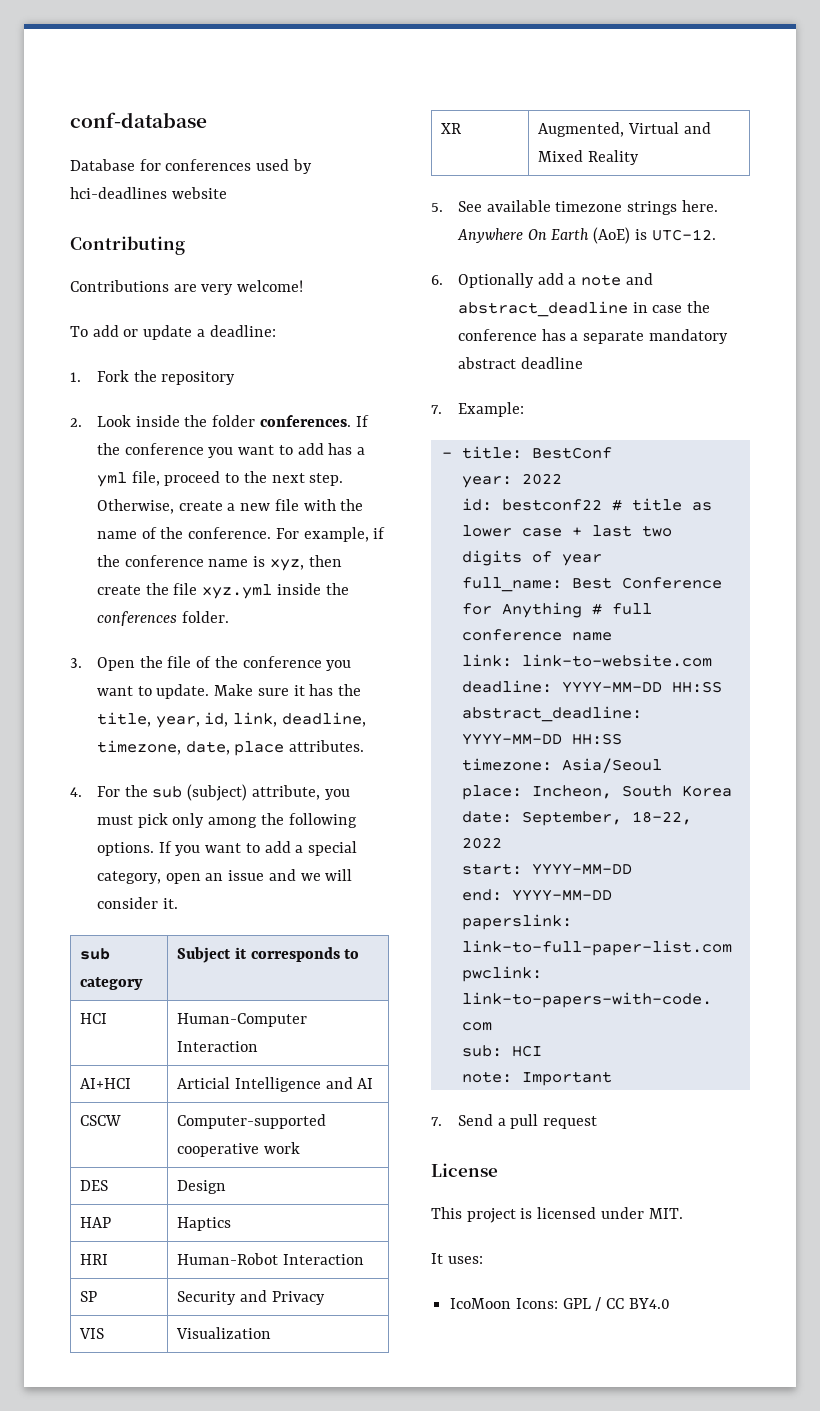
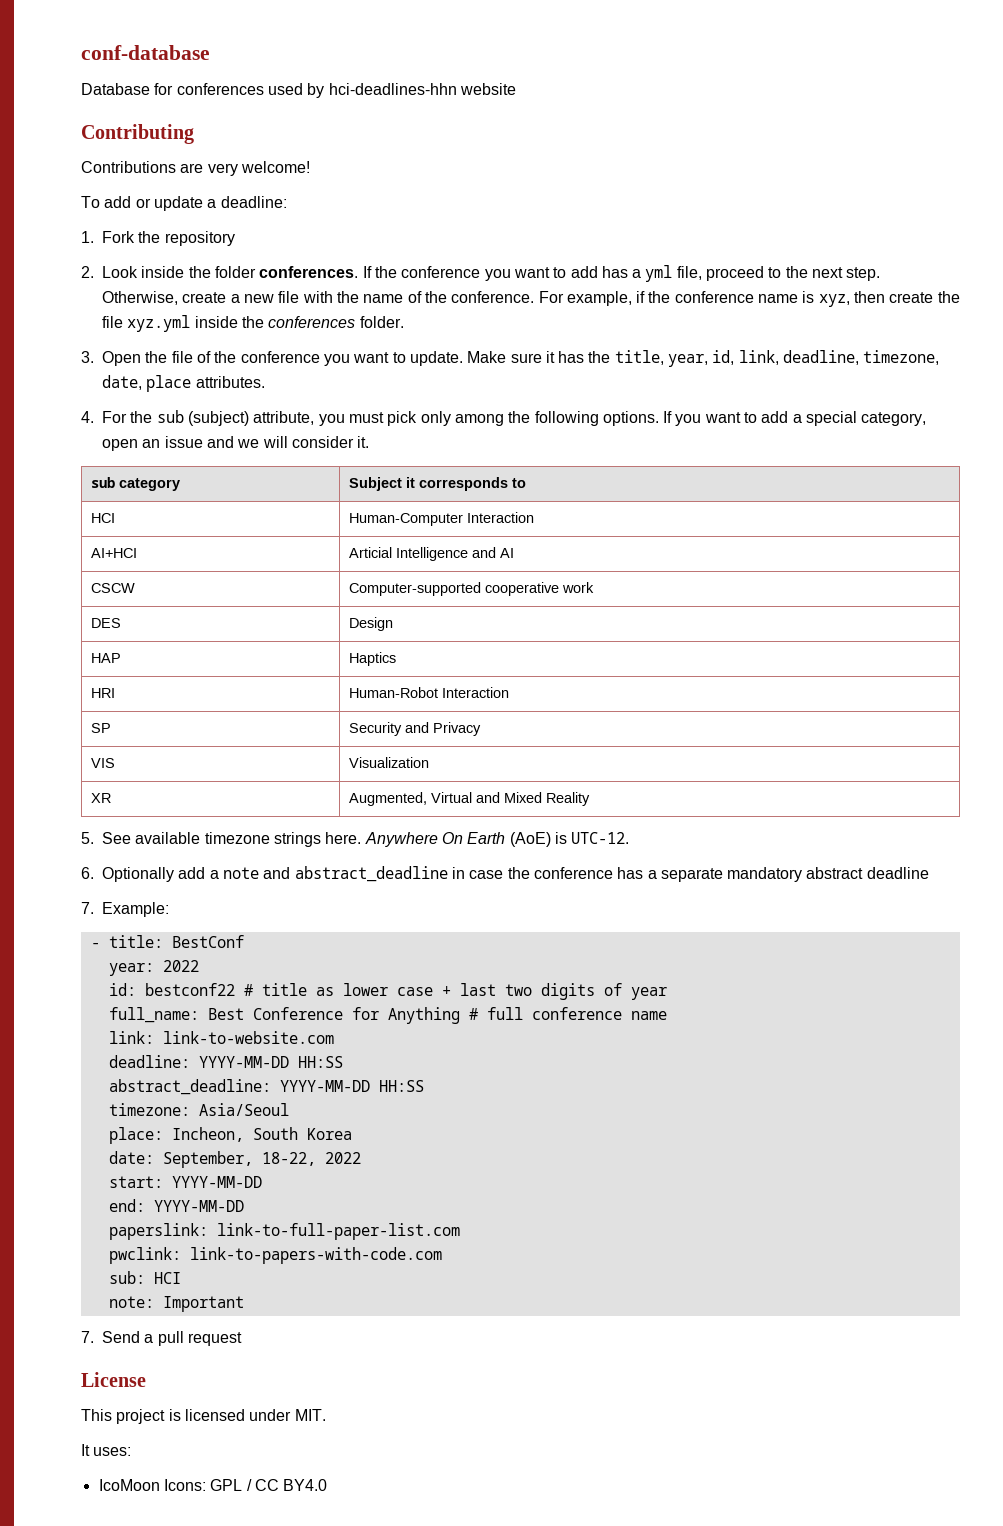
- Database for conferences used by hci-deadlines website
+ Database for conferences used by hci-deadlines-hhn website

